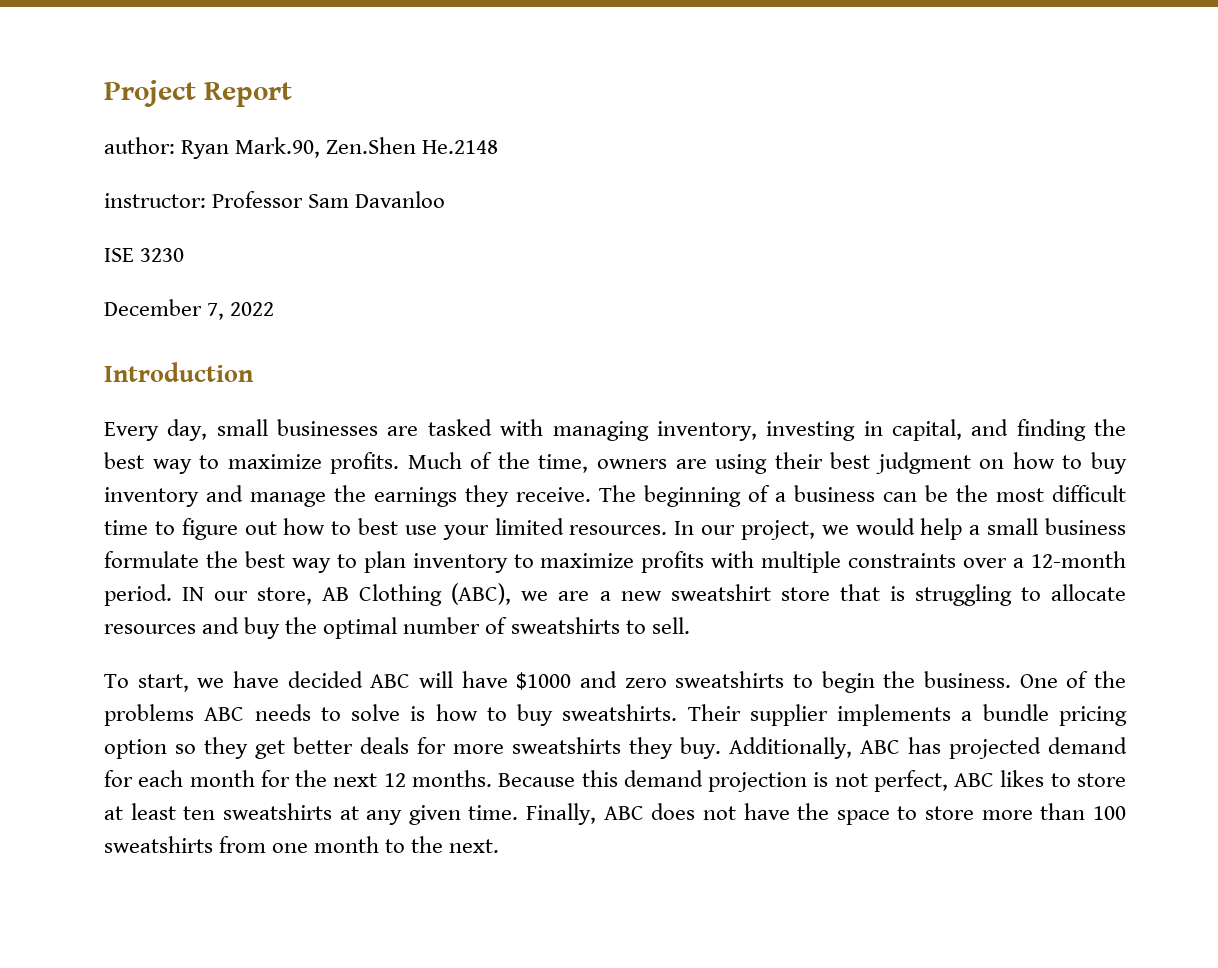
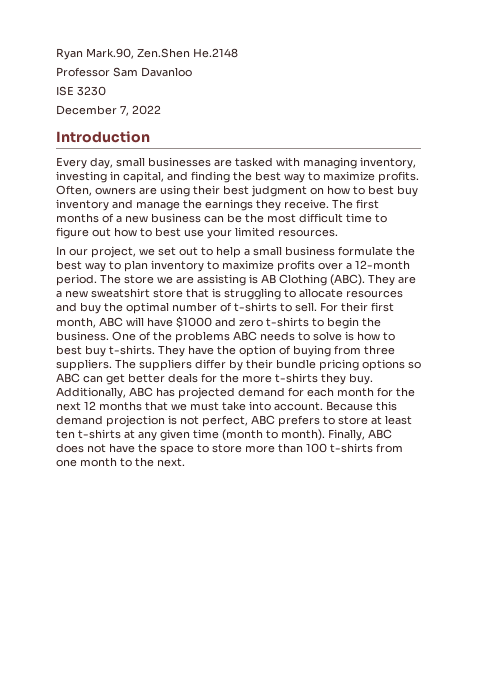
- Project Report
- author: Ryan Mark.90, Zen.Shen He.2148
+ Ryan Mark.90, Zen.Shen He.2148
- instructor: Professor Sam Davanloo
+ Professor Sam Davanloo
- Much of the time, owners are using their best judgment on how to buy inventory and manage the earnings they receive.
+ Often, owners are using their best judgment on how to best buy inventory and manage the earnings they receive.
- The beginning of a business can be the most difficult time to figure out how to best use your limited resources. In our project, we would help a small business formulate the best way to plan inventory to maximize profits with multiple constraints over a 12-month period.
+ The first months of a new business can be the most difficult time to figure out how to best use your limited resources.
+ In our project, we set out to help a small business formulate the best way to plan inventory to maximize profits over a 12-month period.
- IN our store, AB Clothing (ABC), we are a new sweatshirt store that is struggling to allocate resources and buy the optimal number of sweatshirts to sell.
- To start, we have decided ABC will have $1000 and zero sweatshirts to begin the business.
+ The store we are assisting is AB Clothing (ABC). They are a new sweatshirt store that is struggling to allocate resources and buy the optimal number of t-shirts to sell. For their first month, ABC will have $1000 and zero t-shirts to begin the business.
- One of the problems ABC needs to solve is how to buy sweatshirts. Their supplier implements a bundle pricing option so they get better deals for more sweatshirts they buy.
+ One of the problems ABC needs to solve is how to best buy t-shirts. They have the option of buying from three suppliers. The suppliers differ by their bundle pricing options so ABC can get better deals for the more t-shirts they buy.
- Additionally, ABC has projected demand for each month for the next 12 months.
+ Additionally, ABC has projected demand for each month for the next 12 months that we must take into account.
- Because this demand projection is not perfect, ABC likes to store at least ten sweatshirts at any given time.
+ Because this demand projection is not perfect, ABC prefers to store at least ten t-shirts at any given time (month to month).
- Finally, ABC does not have the space to store more than 100 sweatshirts from one month to the next.
+ Finally, ABC does not have the space to store more than 100 t-shirts from one month to the next.

